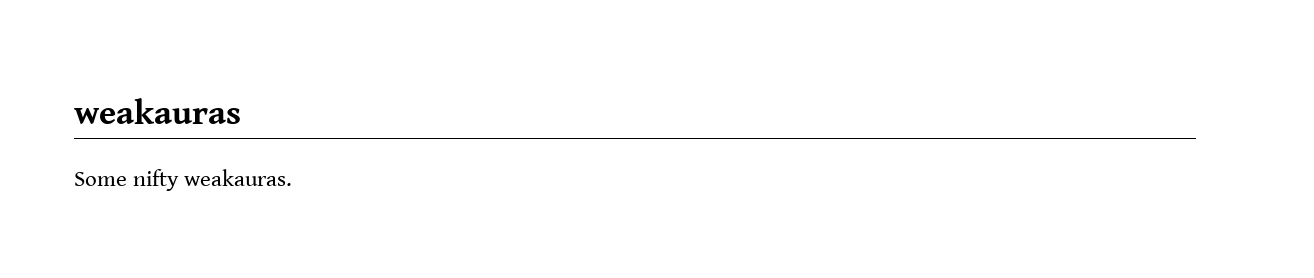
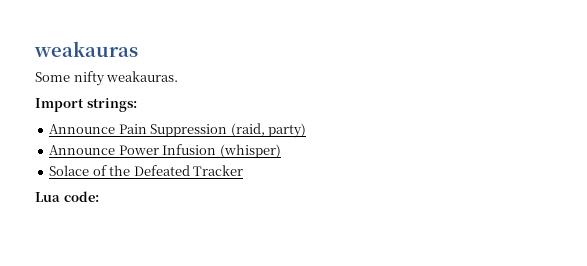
+ Import strings:
+ Announce Pain Suppression (raid, party)
+ Announce Power Infusion (whisper)
+ Solace of the Defeated Tracker
+ Lua code:

